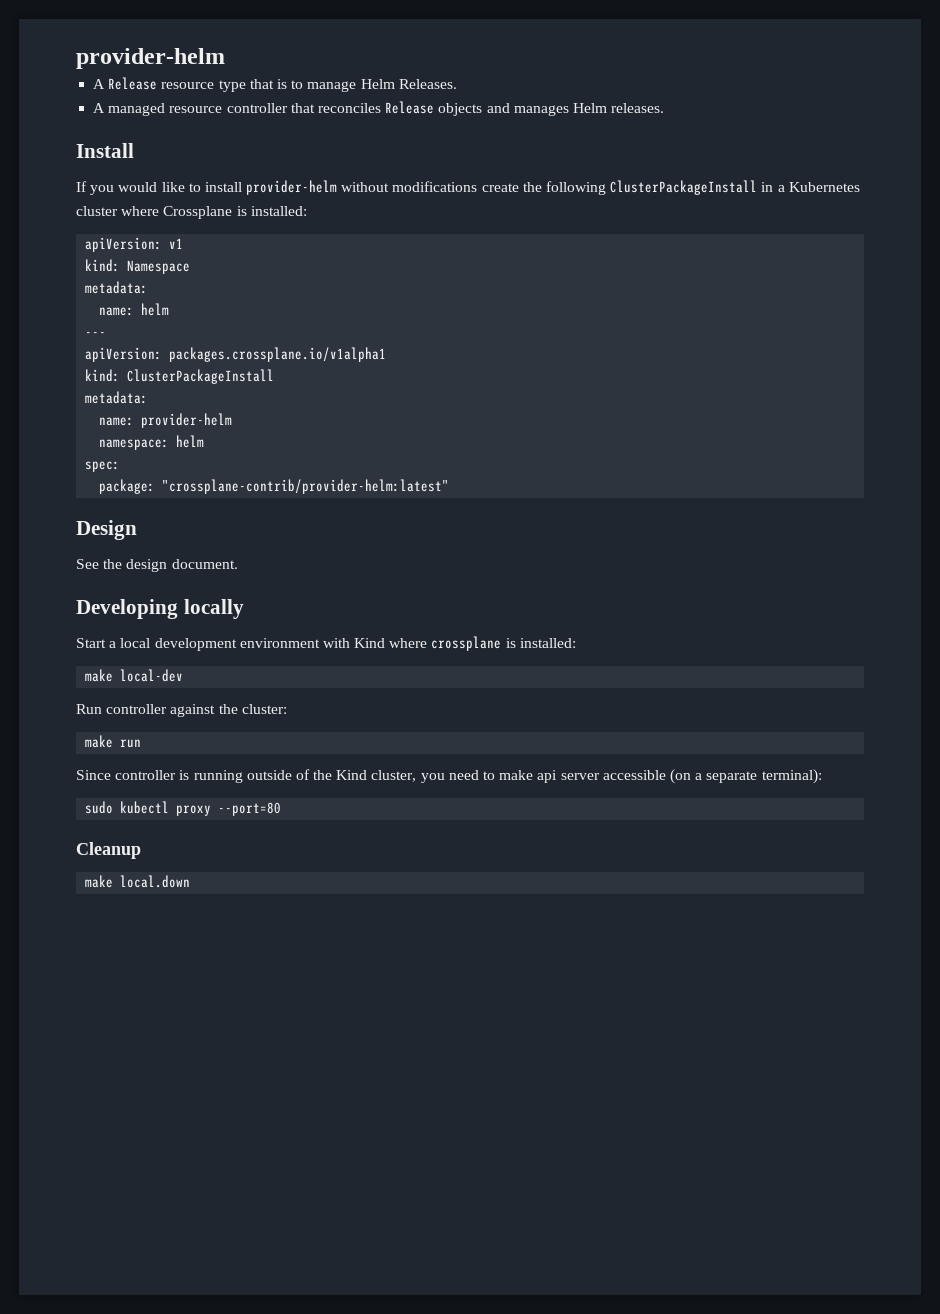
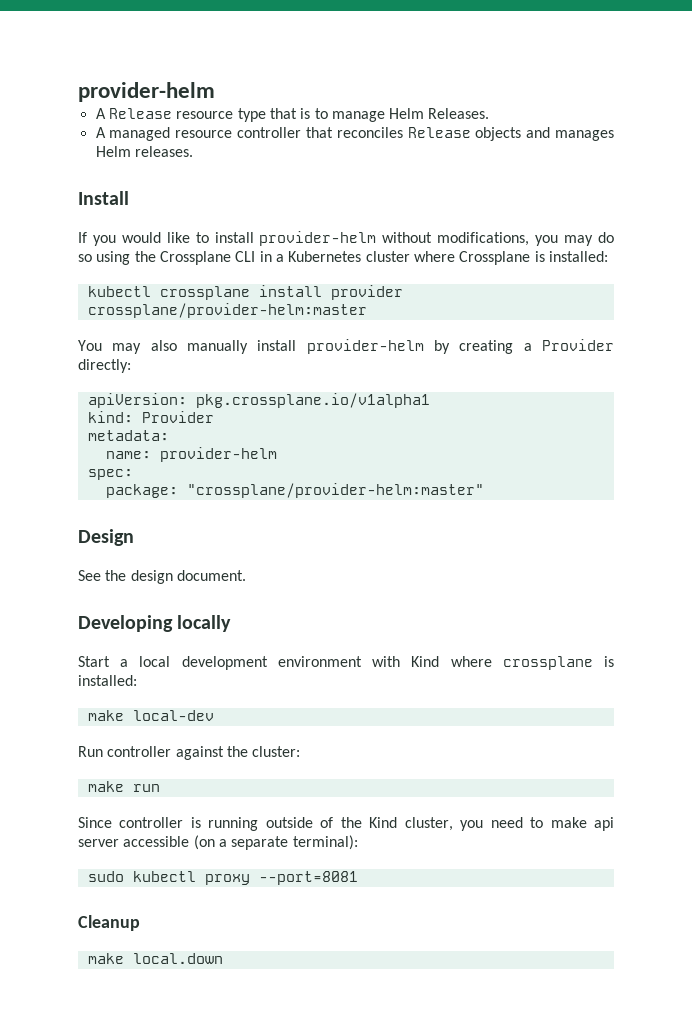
- If you would like to install provider-helm without modifications create the following ClusterPackageInstall in a Kubernetes cluster where Crossplane is installed:
+ If you would like to install provider-helm without modifications, you may do so using the Crossplane CLI in a Kubernetes cluster where Crossplane is installed:
- apiVersion: v1
- kind: Namespace
- metadata:
- name: helm
- ---
- apiVersion: packages.crossplane.io/v1alpha1
- kind: ClusterPackageInstall
+ kubectl crossplane install provider crossplane/provider-helm:master
+ You may also manually install provider-helm by creating a Provider directly:
+ apiVersion: pkg.crossplane.io/v1alpha1
+ kind: Provider
- namespace: helm
- package: "crossplane-contrib/provider-helm:latest"
+ package: "crossplane/provider-helm:master"
- sudo kubectl proxy --port=80
+ sudo kubectl proxy --port=8081

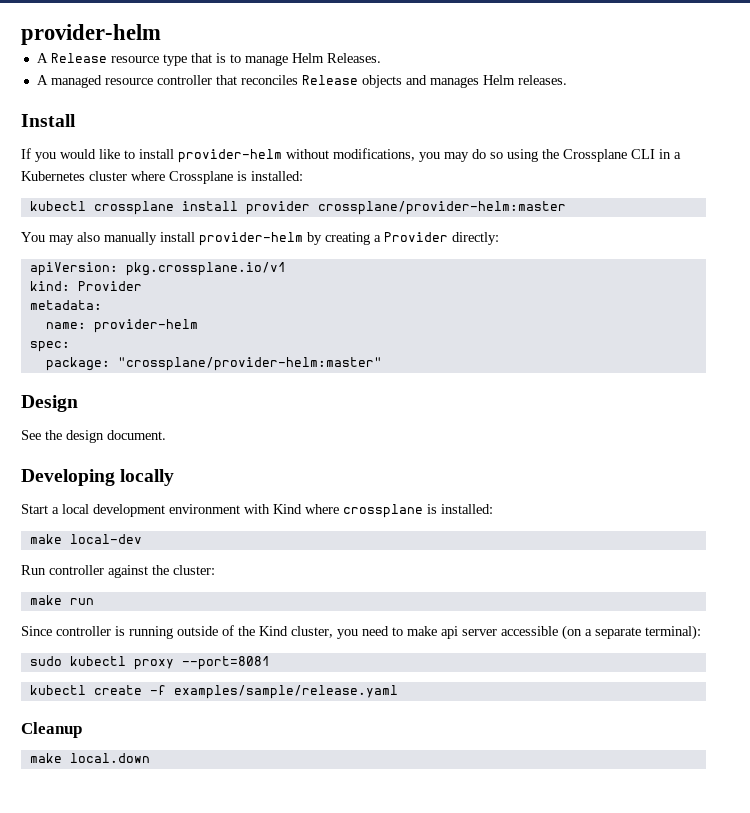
- apiVersion: pkg.crossplane.io/v1alpha1
+ apiVersion: pkg.crossplane.io/v1
+ kubectl create -f examples/sample/release.yaml

